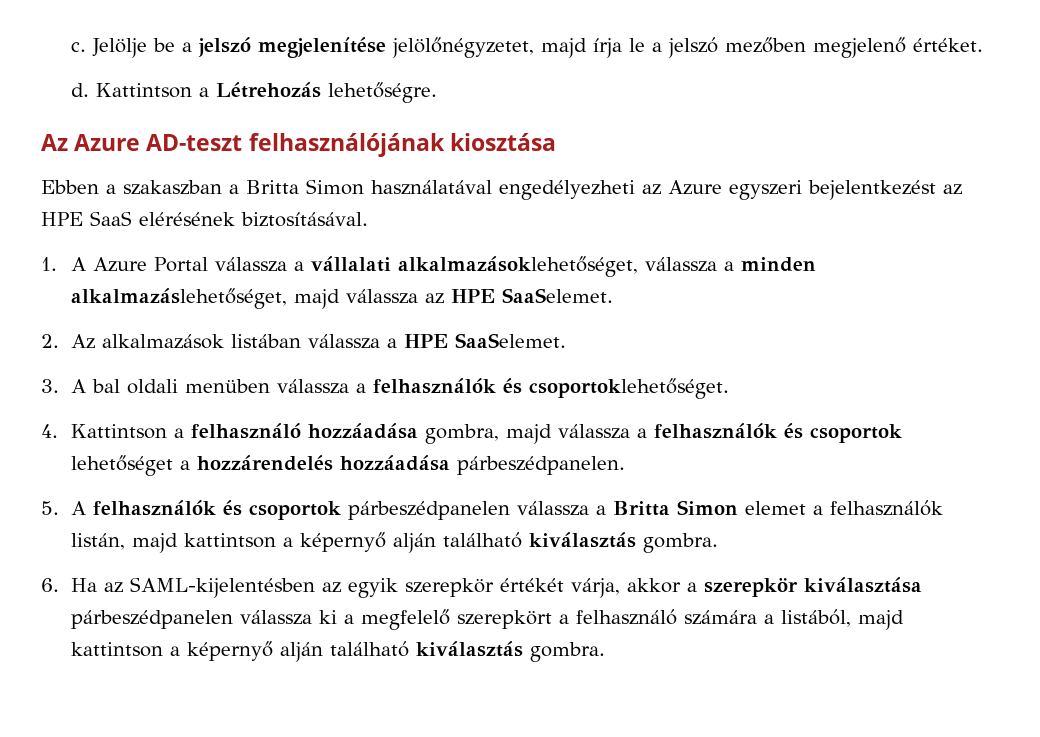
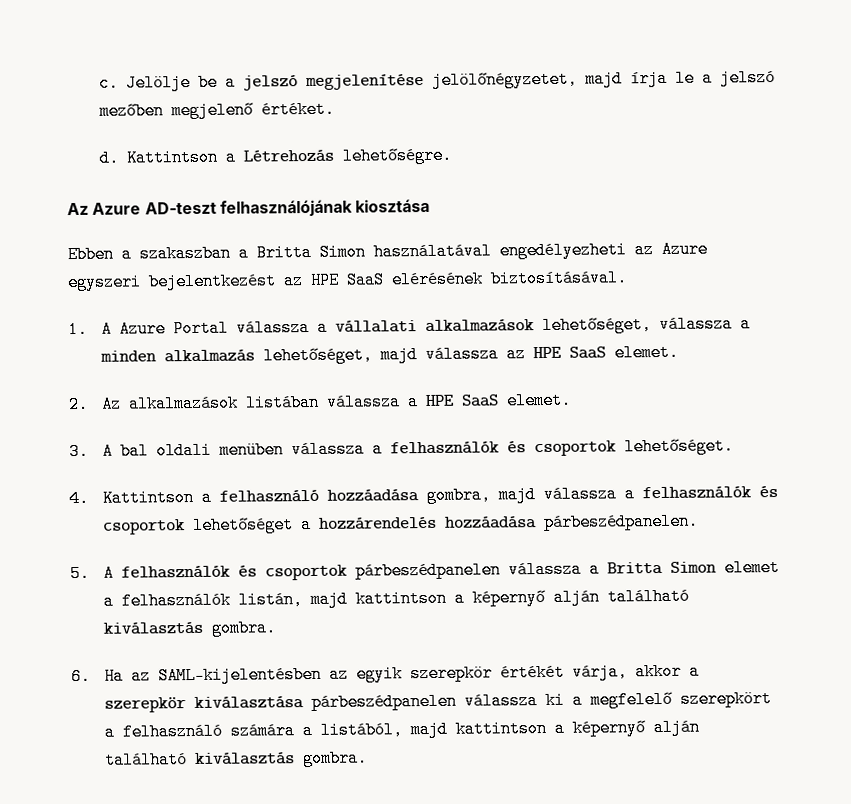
- 1. A Azure Portal válassza a vállalati alkalmazásoklehetőséget, válassza a minden alkalmazáslehetőséget, majd válassza az HPE SaaSelemet.
+ 1. A Azure Portal válassza a vállalati alkalmazások lehetőséget, válassza a minden alkalmazás lehetőséget, majd válassza az HPE SaaS elemet.
- 2. Az alkalmazások listában válassza a HPE SaaSelemet.
+ 2. Az alkalmazások listában válassza a HPE SaaS elemet.
- 3. A bal oldali menüben válassza a felhasználók és csoportoklehetőséget.
+ 3. A bal oldali menüben válassza a felhasználók és csoportok lehetőséget.

